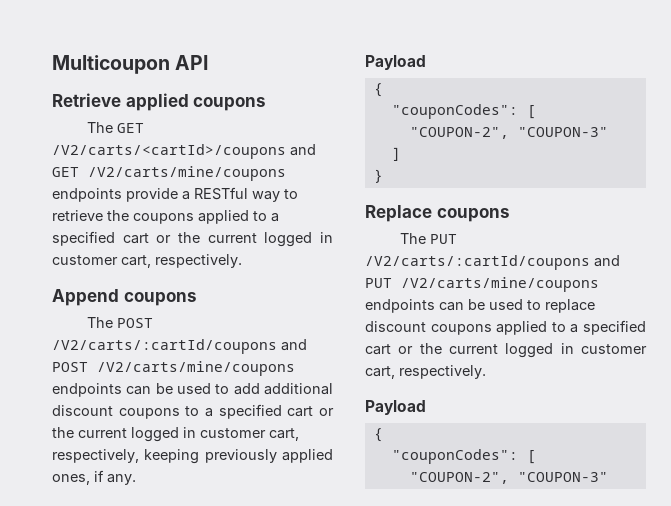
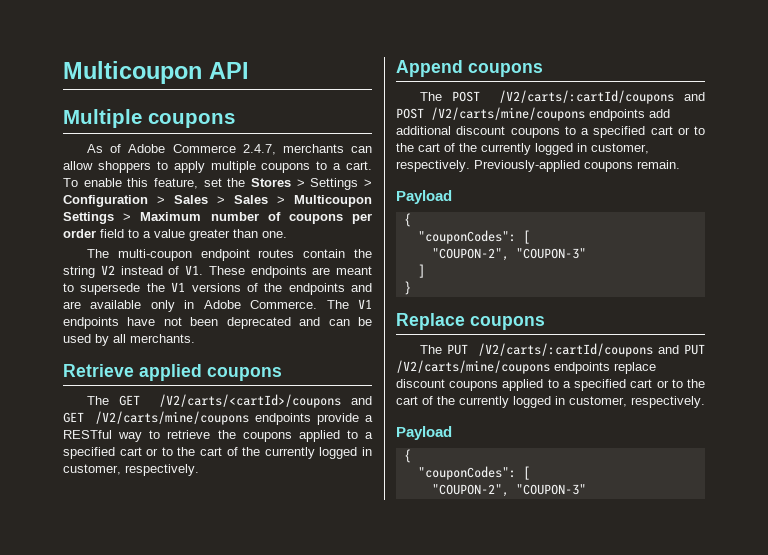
+ Multiple coupons
+ As of Adobe Commerce 2.4.7, merchants can allow shoppers to apply multiple coupons to a cart. To enable this feature, set the Stores > Settings > Configuration > Sales > Sales > Multicoupon Settings > Maximum number of coupons per order field to a value greater than one.
+ The multi-coupon endpoint routes contain the string V2 instead of V1. These endpoints are meant to supersede the V1 versions of the endpoints and are available only in Adobe Commerce. The V1 endpoints have not been deprecated and can be used by all merchants.
- The GET /V2/carts/<cartId>/coupons and GET /V2/carts/mine/coupons endpoints provide a RESTful way to retrieve the coupons applied to a specified cart or the current logged in customer cart, respectively.
+ The GET /V2/carts/<cartId>/coupons and GET /V2/carts/mine/coupons endpoints provide a RESTful way to retrieve the coupons applied to a specified cart or to the cart of the currently logged in customer, respectively.
- The POST /V2/carts/:cartId/coupons and POST /V2/carts/mine/coupons endpoints can be used to add additional discount coupons to a specified cart or the current logged in customer cart, respectively, keeping previously applied ones, if any.
+ The POST /V2/carts/:cartId/coupons and POST /V2/carts/mine/coupons endpoints add additional discount coupons to a specified cart or to the cart of the currently logged in customer, respectively. Previously-applied coupons remain.
- The PUT /V2/carts/:cartId/coupons and PUT /V2/carts/mine/coupons endpoints can be used to replace discount coupons applied to a specified cart or the current logged in customer cart, respectively.
+ The PUT /V2/carts/:cartId/coupons and PUT /V2/carts/mine/coupons endpoints replace discount coupons applied to a specified cart or to the cart of the currently logged in customer, respectively.

